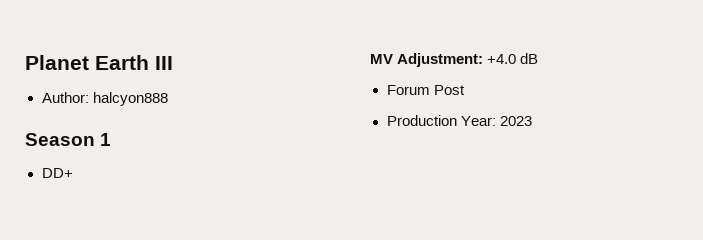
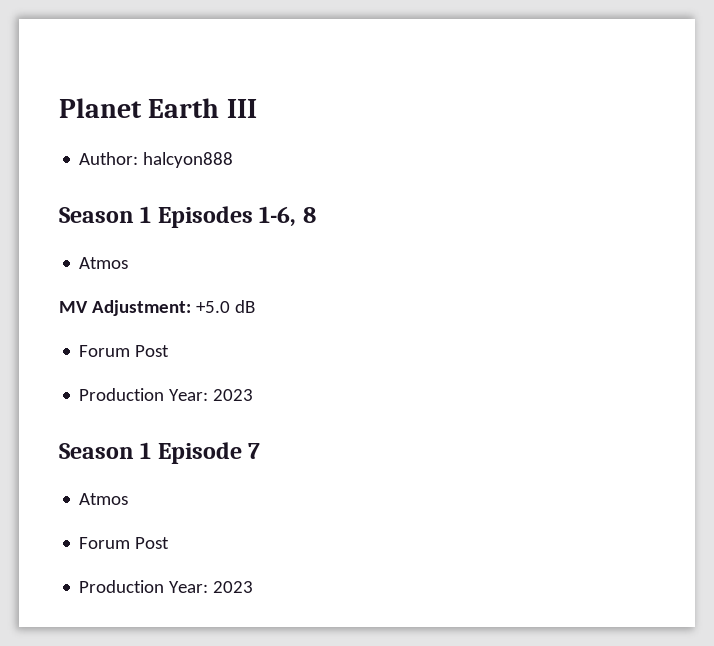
- Season 1
- DD+
+ Season 1 Episodes 1-6, 8
+ Atmos
- MV Adjustment: +4.0 dB
+ MV Adjustment: +5.0 dB
+ Season 1 Episode 7
+ Atmos
+ Forum Post
+ Production Year: 2023

